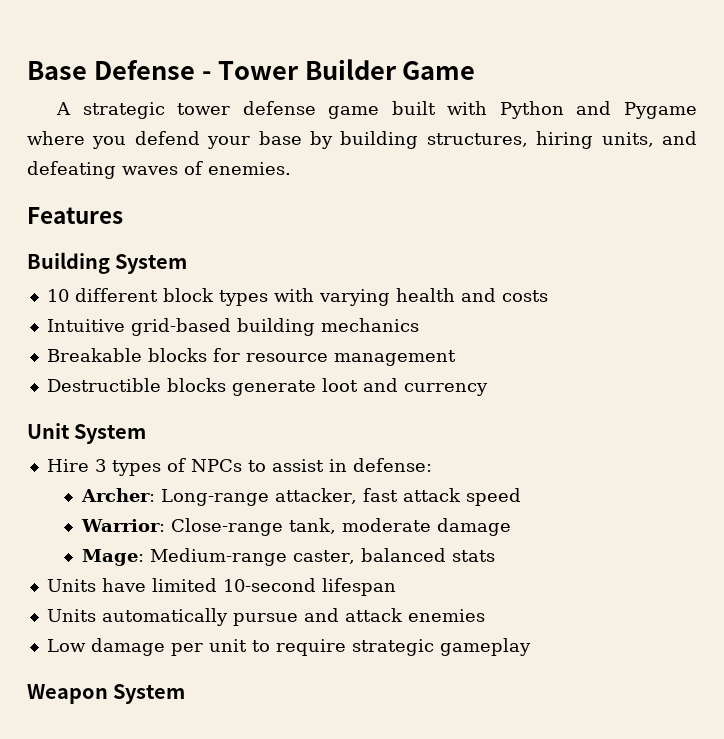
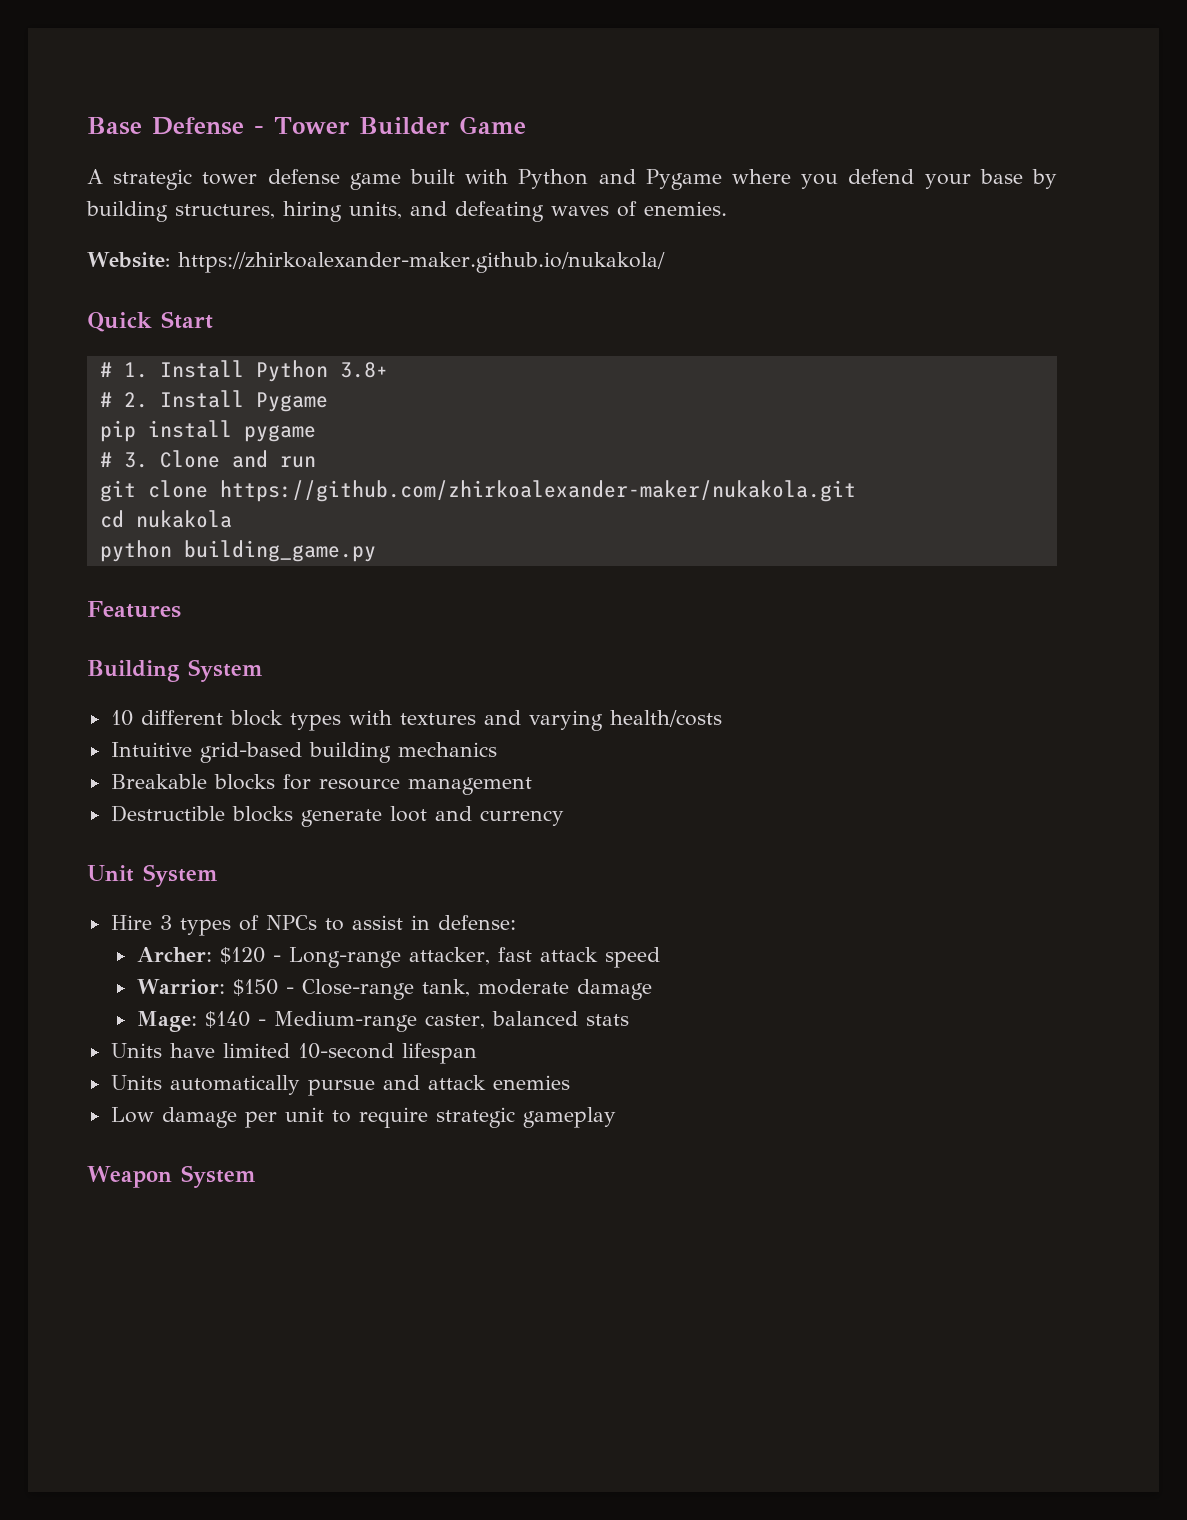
+ Website: https://zhirkoalexander-maker.github.io/nukakola/
+ Quick Start
+ # 1. Install Python 3.8+
+ # 2. Install Pygame
+ pip install pygame
+ # 3. Clone and run
+ git clone https://github.com/zhirkoalexander-maker/nukakola.git
+ cd nukakola
+ python building_game.py
- 10 different block types with varying health and costs
+ 10 different block types with textures and varying health/costs
- Archer: Long-range attacker, fast attack speed
+ Archer: $120 - Long-range attacker, fast attack speed
- Warrior: Close-range tank, moderate damage
+ Warrior: $150 - Close-range tank, moderate damage
- Mage: Medium-range caster, balanced stats
+ Mage: $140 - Medium-range caster, balanced stats

